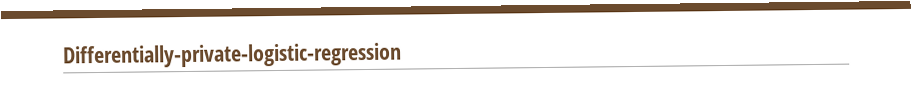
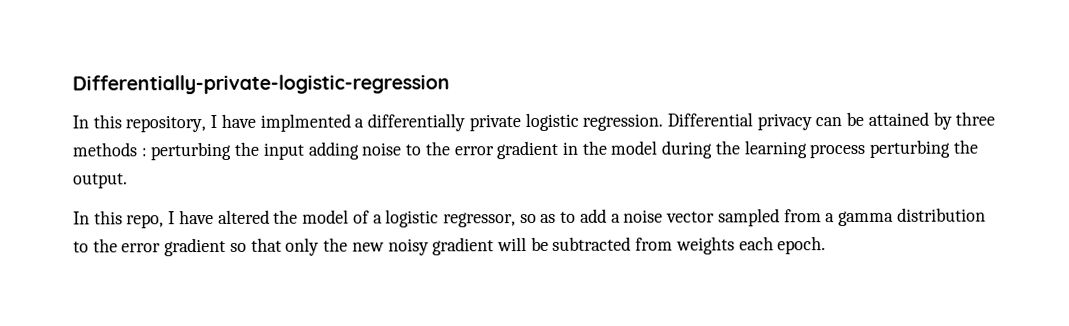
+ In this repository, I have implmented a differentially private logistic regression. Differential privacy can be attained by three methods : perturbing the input adding noise to the error gradient in the model during the learning process perturbing the output.
+ In this repo, I have altered the model of a logistic regressor, so as to add a noise vector sampled from a gamma distribution to the error gradient so that only the new noisy gradient will be subtracted from weights each epoch.

